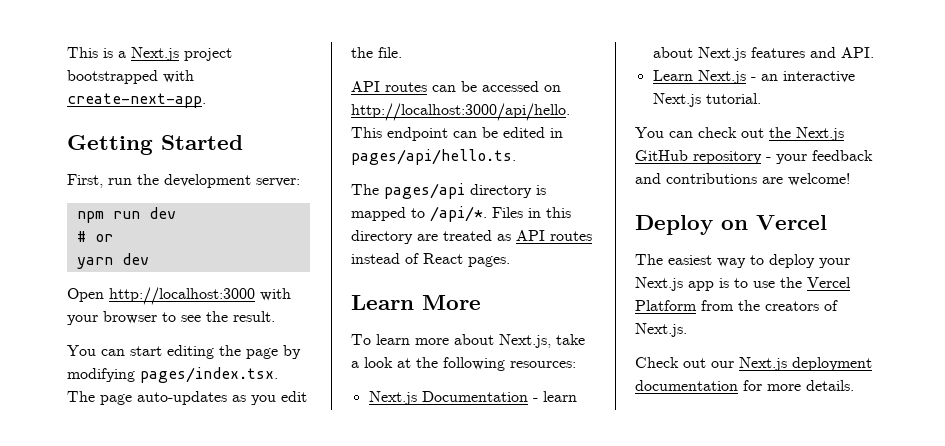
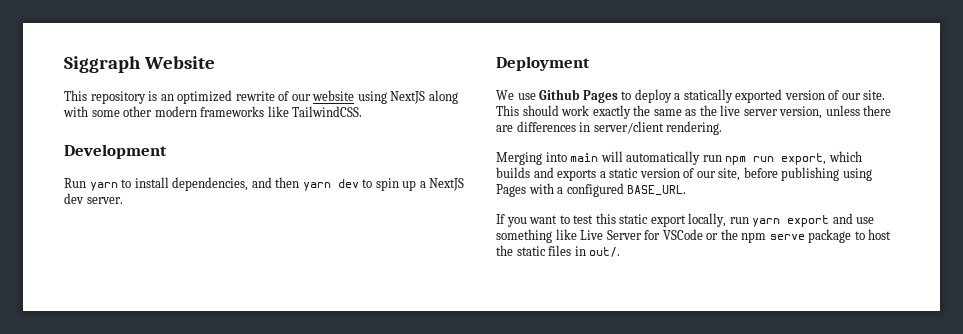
- This is a Next.js project bootstrapped with create-next-app.
- Getting Started
- First, run the development server:
- npm run dev
- # or
- yarn dev
- Open http://localhost:3000 with your browser to see the result.
- You can start editing the page by modifying pages/index.tsx. The page auto-updates as you edit the file.
- API routes can be accessed on http://localhost:3000/api/hello. This endpoint can be edited in pages/api/hello.ts.
- The pages/api directory is mapped to /api/*. Files in this directory are treated as API routes instead of React pages.
- Learn More
- To learn more about Next.js, take a look at the following resources:
- Next.js Documentation - learn about Next.js features and API.
- Learn Next.js - an interactive Next.js tutorial.
- You can check out the Next.js GitHub repository - your feedback and contributions are welcome!
- Deploy on Vercel
- The easiest way to deploy your Next.js app is to use the Vercel Platform from the creators of Next.js.
- Check out our Next.js deployment documentation for more details.
+ Siggraph Website
+ This repository is an optimized rewrite of our website using NextJS along with some other modern frameworks like TailwindCSS.
+ Development
+ Run yarn to install dependencies, and then yarn dev to spin up a NextJS dev server.
+ Deployment
+ We use Github Pages to deploy a statically exported version of our site. This should work exactly the same as the live server version, unless there are differences in server/client rendering.
+ Merging into main will automatically run npm run export, which builds and exports a static version of our site, before publishing using Pages with a configured BASE_URL.
+ If you want to test this static export locally, run yarn export and use something like Live Server for VSCode or the npm serve package to host the static files in out/.

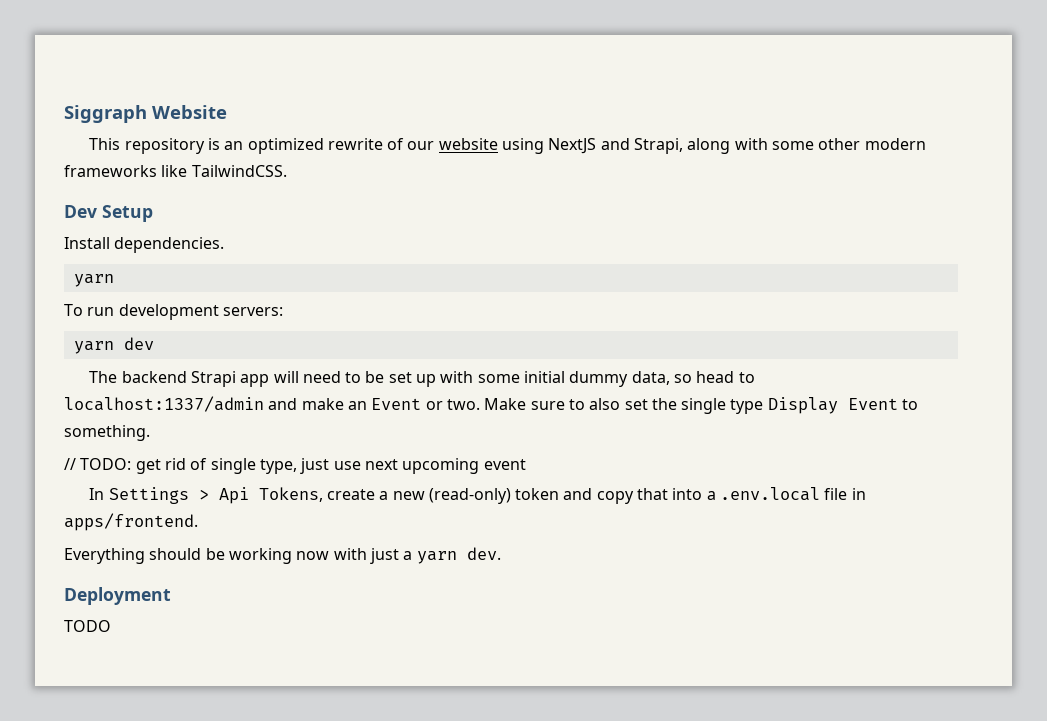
- This repository is an optimized rewrite of our website using NextJS along with some other modern frameworks like TailwindCSS.
+ This repository is an optimized rewrite of our website using NextJS and Strapi, along with some other modern frameworks like TailwindCSS.
- Development
- Run yarn to install dependencies, and then yarn dev to spin up a NextJS dev server.
+ Dev Setup
+ Install dependencies.
+ yarn
+ To run development servers:
+ yarn dev
+ The backend Strapi app will need to be set up with some initial dummy data, so head to localhost:1337/admin and make an Event or two. Make sure to also set the single type Display Event to something.
+ // TODO: get rid of single type, just use next upcoming event
+ In Settings > Api Tokens, create a new (read-only) token and copy that into a .env.local file in apps/frontend.
+ Everything should be working now with just a yarn dev.
  Deployment
- We use Github Pages to deploy a statically exported version of our site. This should work exactly the same as the live server version, unless there are differences in server/client rendering.
- Merging into main will automatically run npm run export, which builds and exports a static version of our site, before publishing using Pages with a configured BASE_URL.
- If you want to test this static export locally, run yarn export and use something like Live Server for VSCode or the npm serve package to host the static files in out/.
+ TODO

